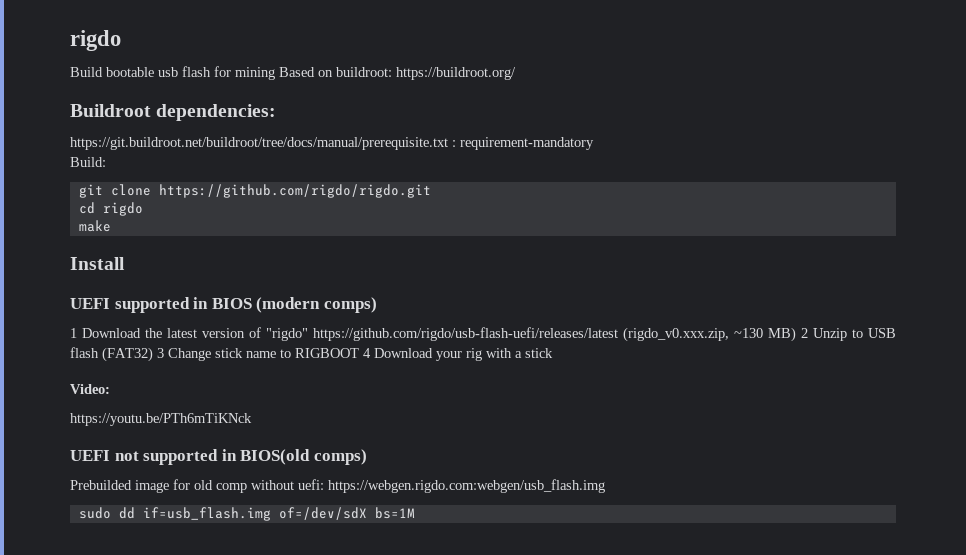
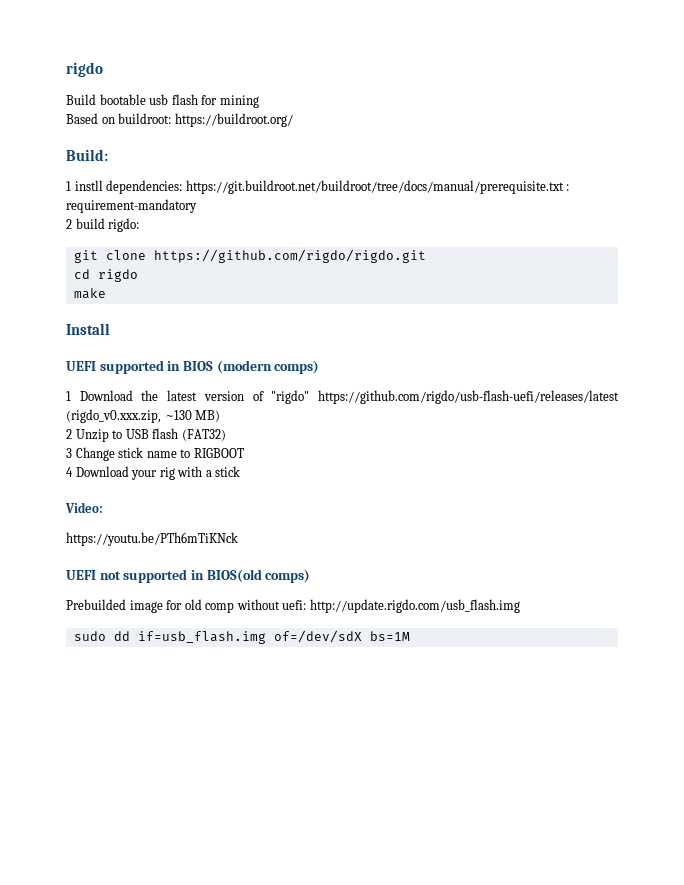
- Build bootable usb flash for mining Based on buildroot: https://buildroot.org/
+ Build bootable usb flash for mining
+ Based on buildroot: https://buildroot.org/
- Buildroot dependencies:
- https://git.buildroot.net/buildroot/tree/docs/manual/prerequisite.txt : requirement-mandatory
+ Build:
+ 1 instll dependencies: https://git.buildroot.net/buildroot/tree/docs/manual/prerequisite.txt : requirement-mandatory
- Build:
+ 2 build rigdo:
- 1 Download the latest version of "rigdo" https://github.com/rigdo/usb-flash-uefi/releases/latest (rigdo_v0.xxx.zip, ~130 MB) 2 Unzip to USB flash (FAT32) 3 Change stick name to RIGBOOT 4 Download your rig with a stick
+ 1 Download the latest version of "rigdo" https://github.com/rigdo/usb-flash-uefi/releases/latest (rigdo_v0.xxx.zip, ~130 MB)
+ 2 Unzip to USB flash (FAT32)
+ 3 Change stick name to RIGBOOT
+ 4 Download your rig with a stick
- Prebuilded image for old comp without uefi: https://webgen.rigdo.com:webgen/usb_flash.img
+ Prebuilded image for old comp without uefi: http://update.rigdo.com/usb_flash.img

